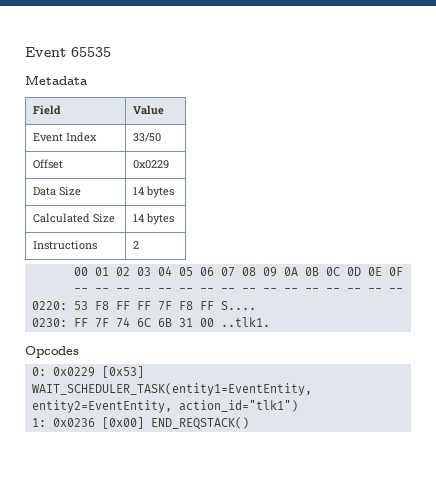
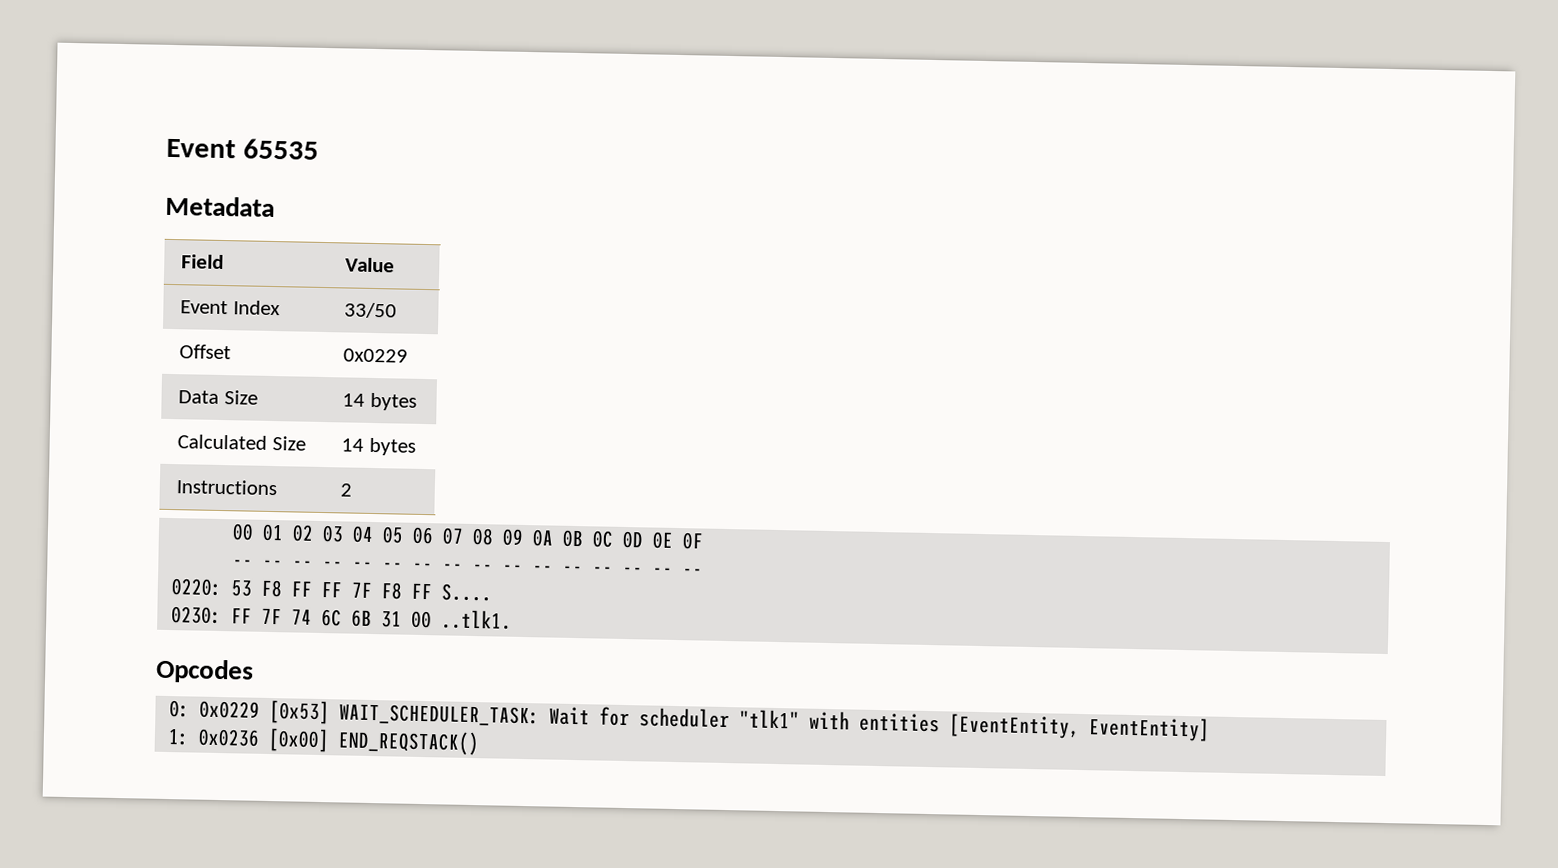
- 0: 0x0229 [0x53] WAIT_SCHEDULER_TASK(entity1=EventEntity, entity2=EventEntity, action_id="tlk1")
+ 0: 0x0229 [0x53] WAIT_SCHEDULER_TASK: Wait for scheduler "tlk1" with entities [EventEntity, EventEntity]

